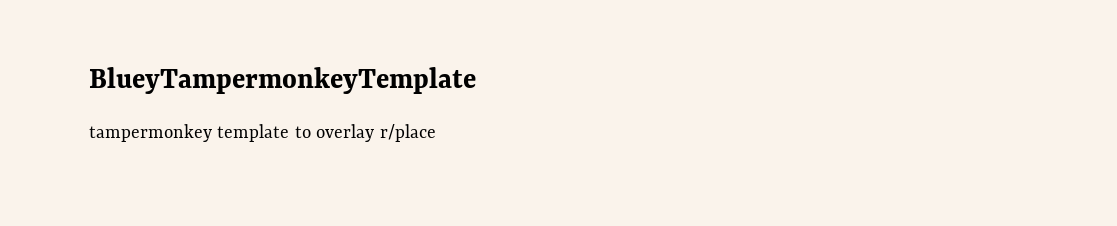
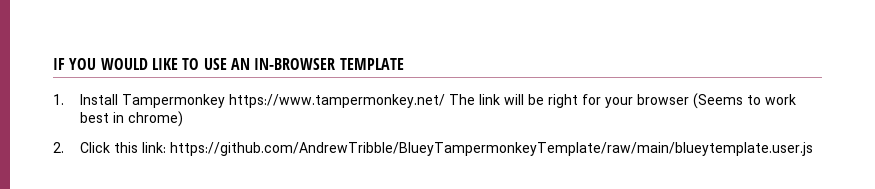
- BlueyTampermonkeyTemplate
- tampermonkey template to overlay r/place
+ IF YOU WOULD LIKE TO USE AN IN-BROWSER TEMPLATE
+ 1. Install Tampermonkey https://www.tampermonkey.net/ The link will be right for your browser (Seems to work best in chrome)
+ 2. Click this link: https://github.com/AndrewTribble/BlueyTampermonkeyTemplate/raw/main/blueytemplate.user.js

